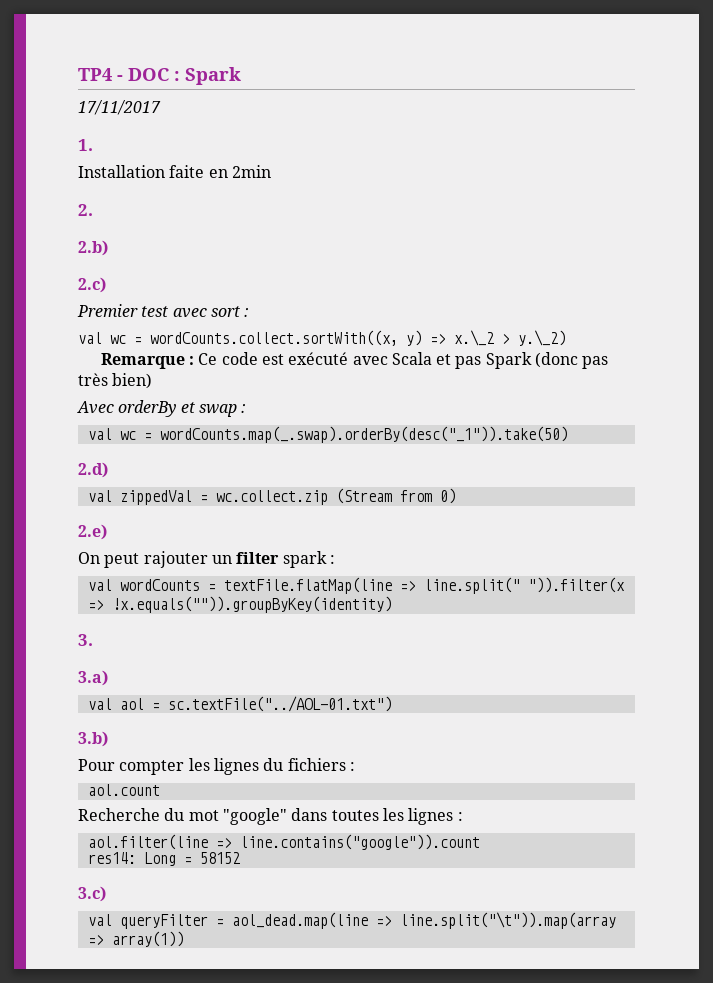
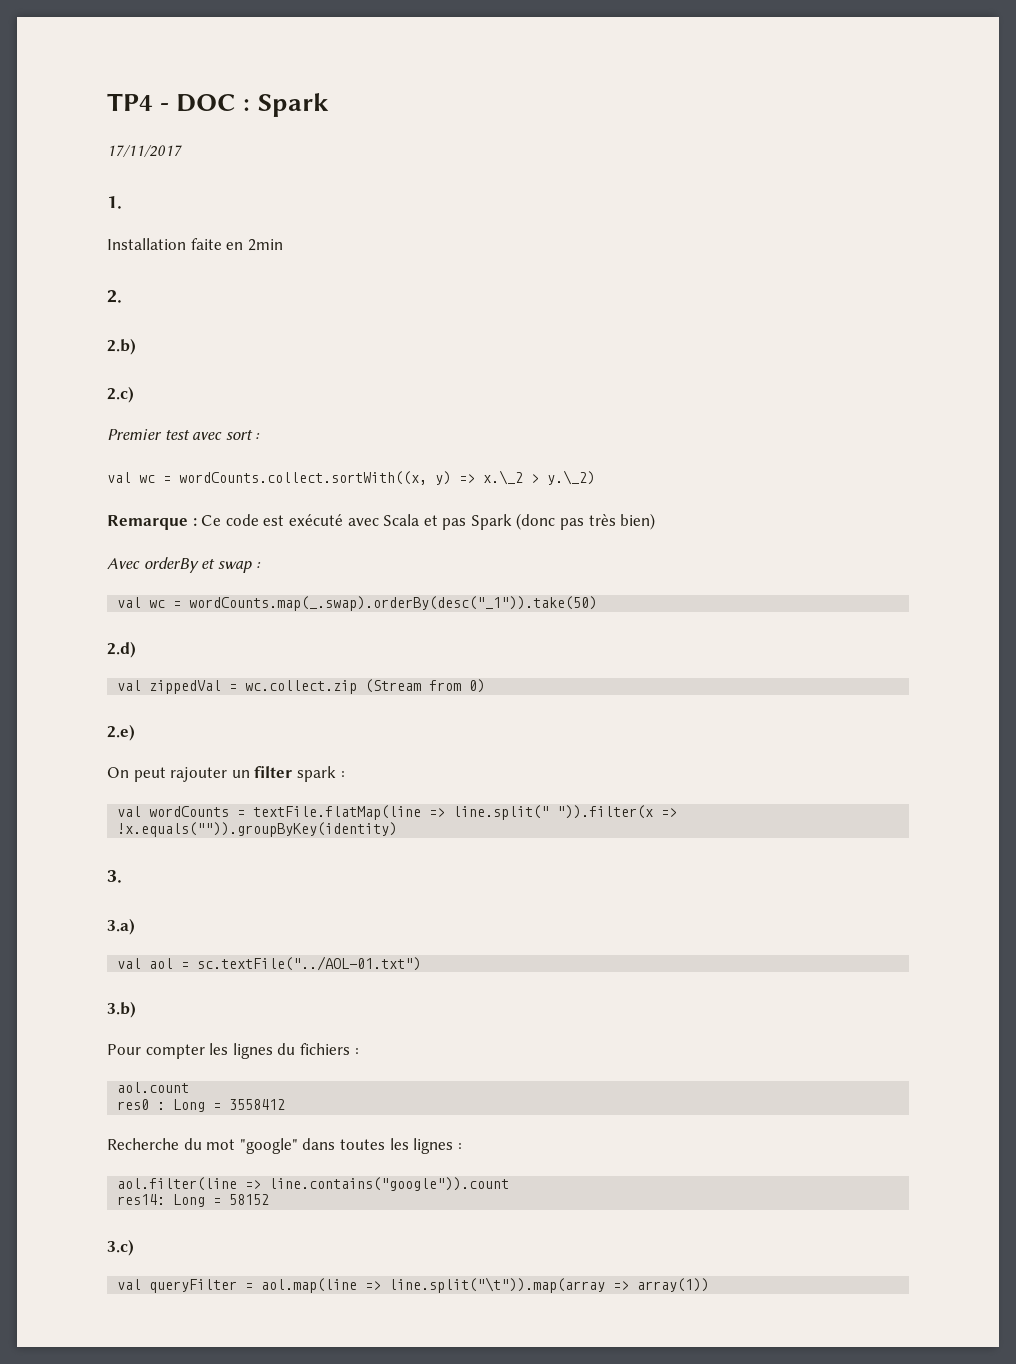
+ res0 : Long = 3558412
- val queryFilter = aol_dead.map(line => line.split("\t")).map(array => array(1))
+ val queryFilter = aol.map(line => line.split("\t")).map(array => array(1))

